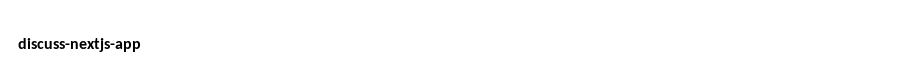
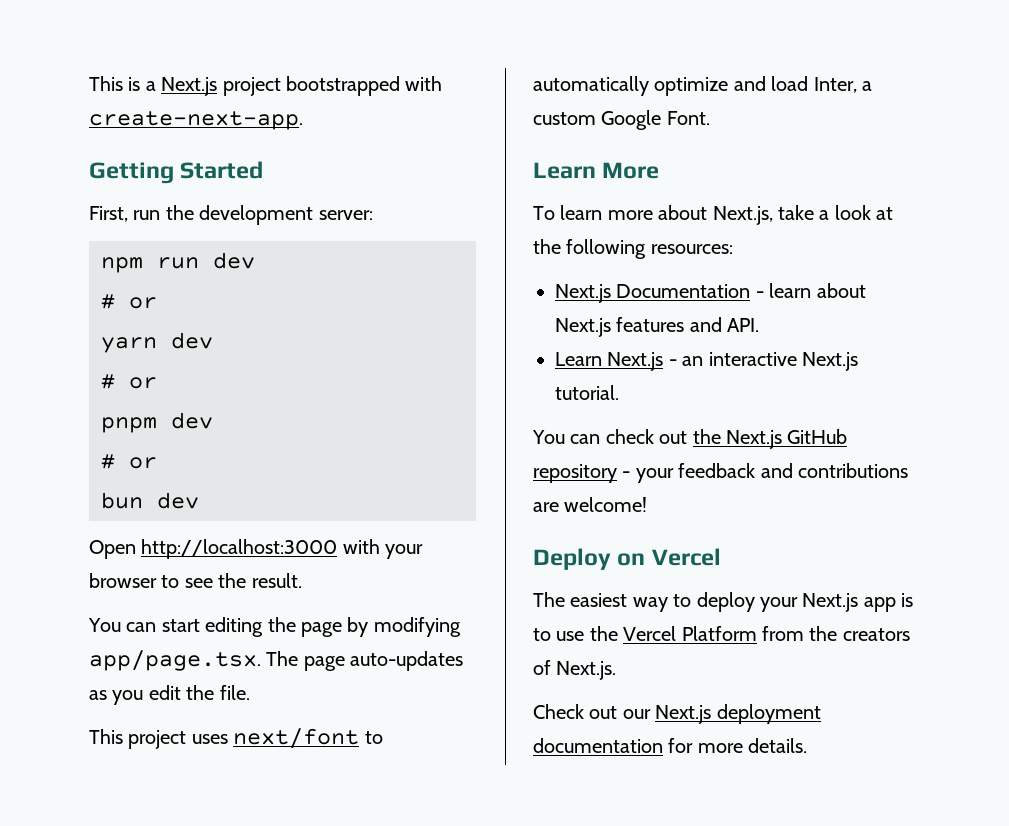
- discuss-nextjs-app
+ This is a Next.js project bootstrapped with create-next-app.
+ Getting Started
+ First, run the development server:
+ npm run dev
+ # or
+ yarn dev
+ # or
+ pnpm dev
+ # or
+ bun dev
+ Open http://localhost:3000 with your browser to see the result.
+ You can start editing the page by modifying app/page.tsx. The page auto-updates as you edit the file.
+ This project uses next/font to automatically optimize and load Inter, a custom Google Font.
+ Learn More
+ To learn more about Next.js, take a look at the following resources:
+ Next.js Documentation - learn about Next.js features and API.
+ Learn Next.js - an interactive Next.js tutorial.
+ You can check out the Next.js GitHub repository - your feedback and contributions are welcome!
+ Deploy on Vercel
+ The easiest way to deploy your Next.js app is to use the Vercel Platform from the creators of Next.js.
+ Check out our Next.js deployment documentation for more details.

